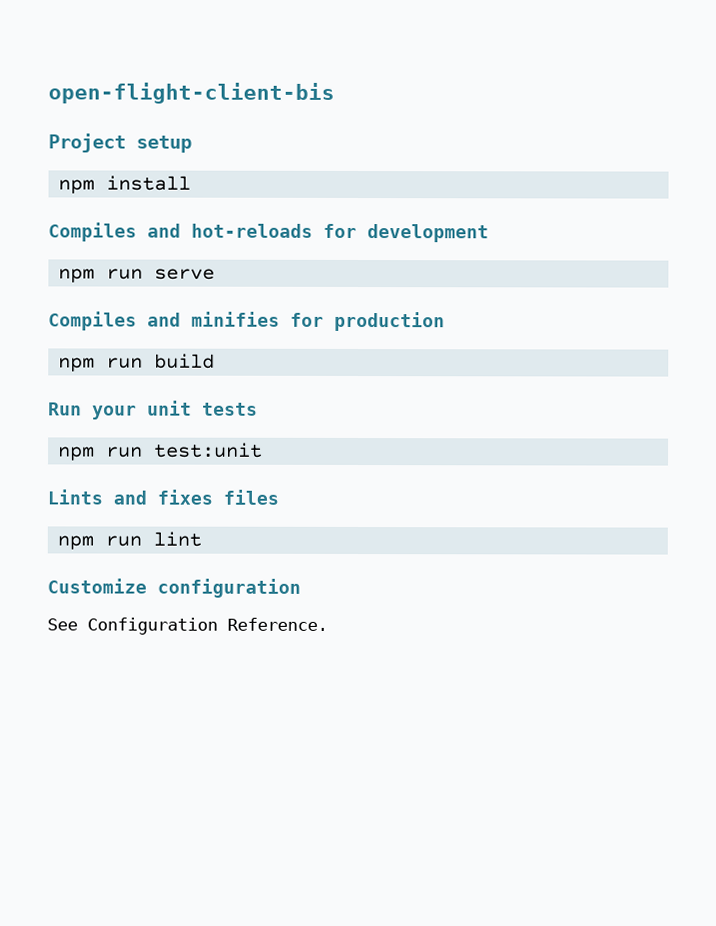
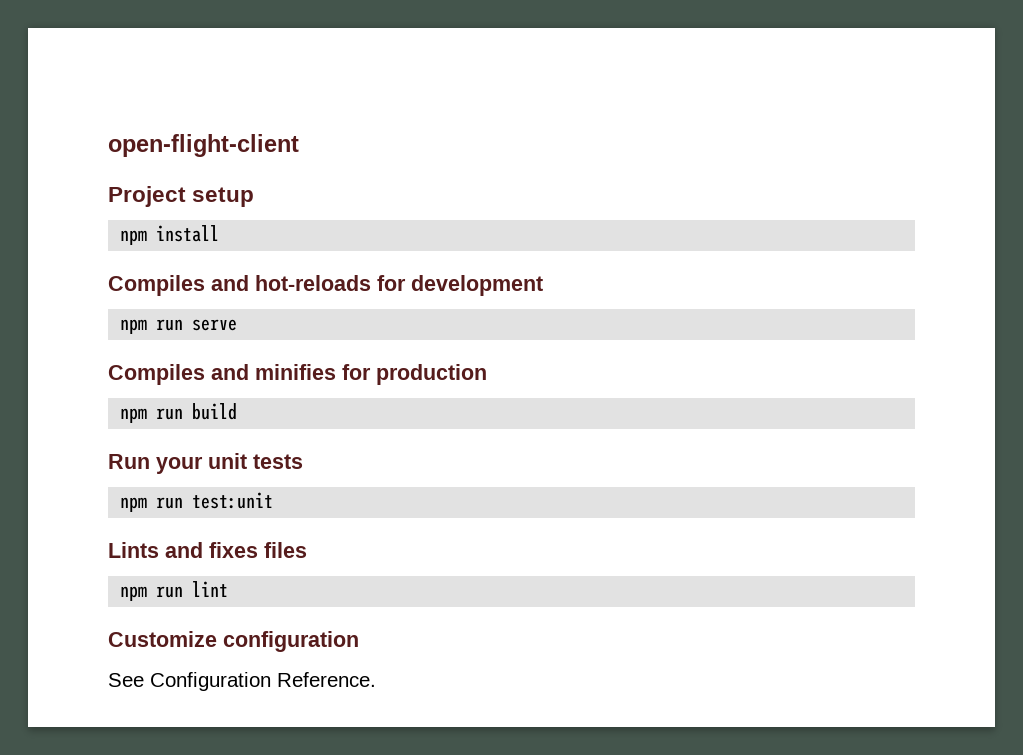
- open-flight-client-bis
+ open-flight-client

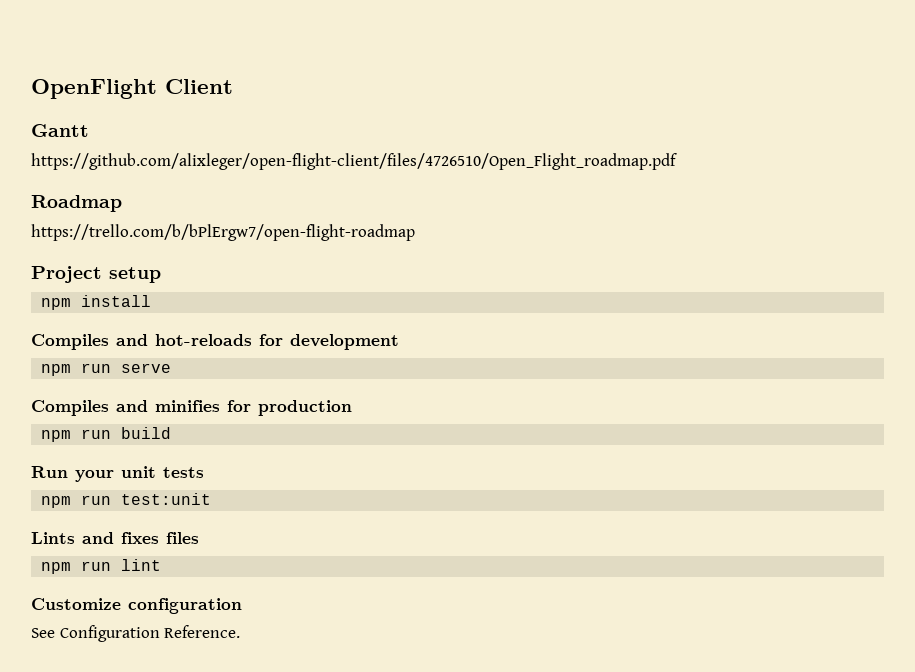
- open-flight-client
+ OpenFlight Client
+ Gantt
+ https://github.com/alixleger/open-flight-client/files/4726510/Open_Flight_roadmap.pdf
+ Roadmap
+ https://trello.com/b/bPlErgw7/open-flight-roadmap

